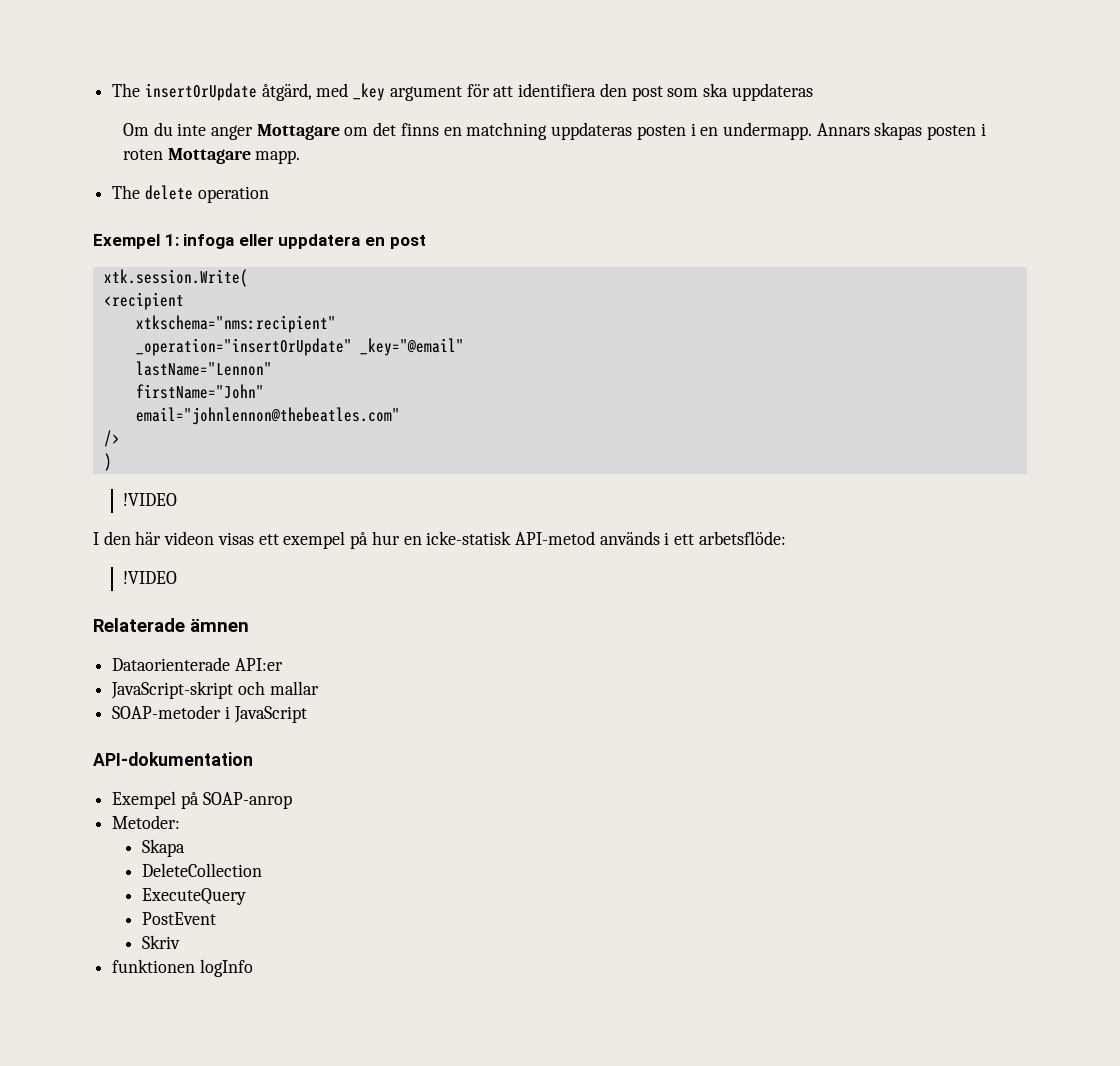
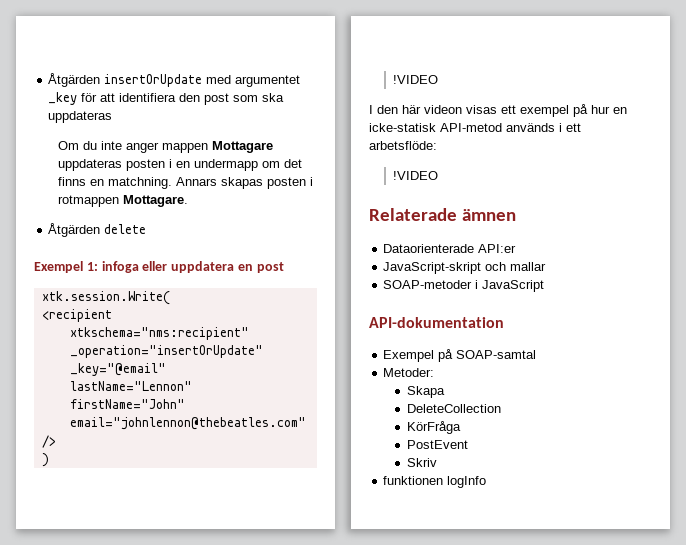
- The insertOrUpdate åtgärd, med _key argument för att identifiera den post som ska uppdateras
+ Åtgärden insertOrUpdate med argumentet _key för att identifiera den post som ska uppdateras
- Om du inte anger Mottagare om det finns en matchning uppdateras posten i en undermapp. Annars skapas posten i roten Mottagare mapp.
- The delete operation
+ Om du inte anger mappen Mottagare uppdateras posten i en undermapp om det finns en matchning. Annars skapas posten i rotmappen Mottagare.
+ Åtgärden delete
- Exempel på SOAP-anrop
+ Exempel på SOAP-samtal
- ExecuteQuery
+ KörFråga

